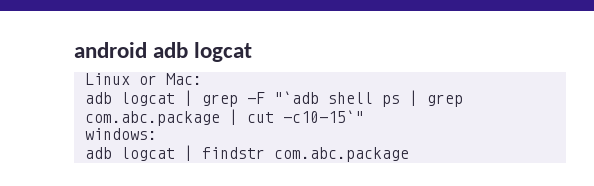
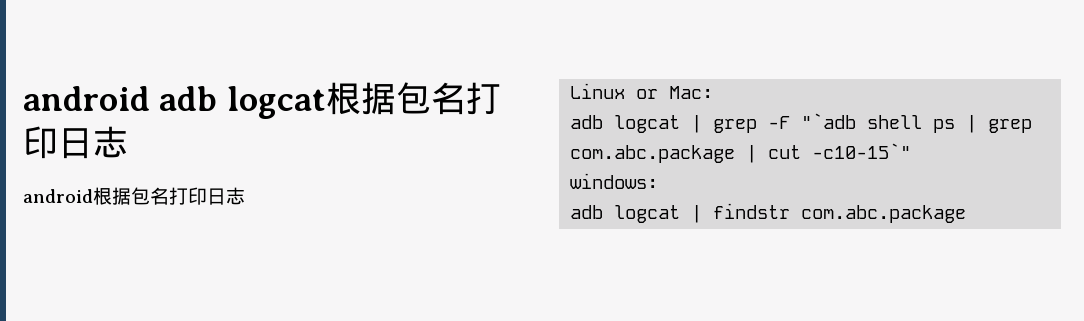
- android adb logcat
+ android adb logcat根据包名打印日志
+ android根据包名打印日志

